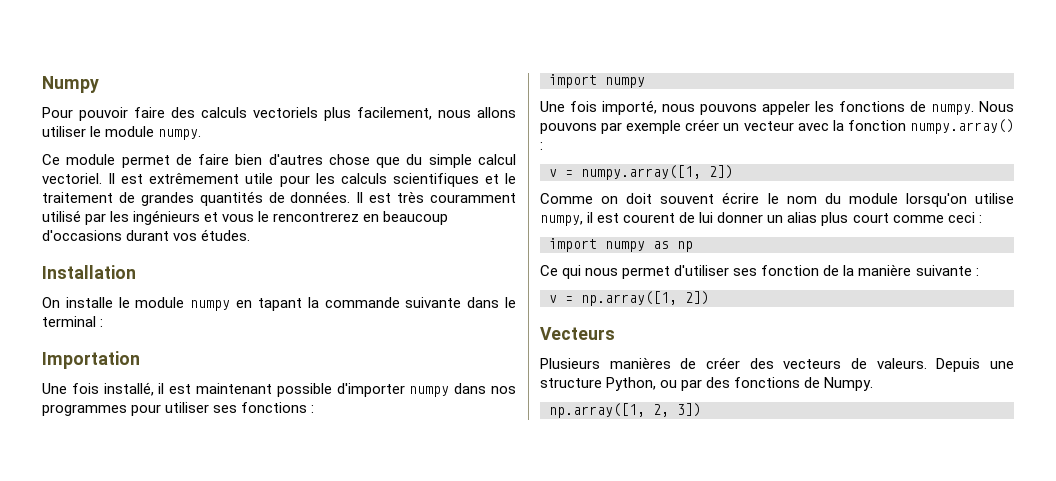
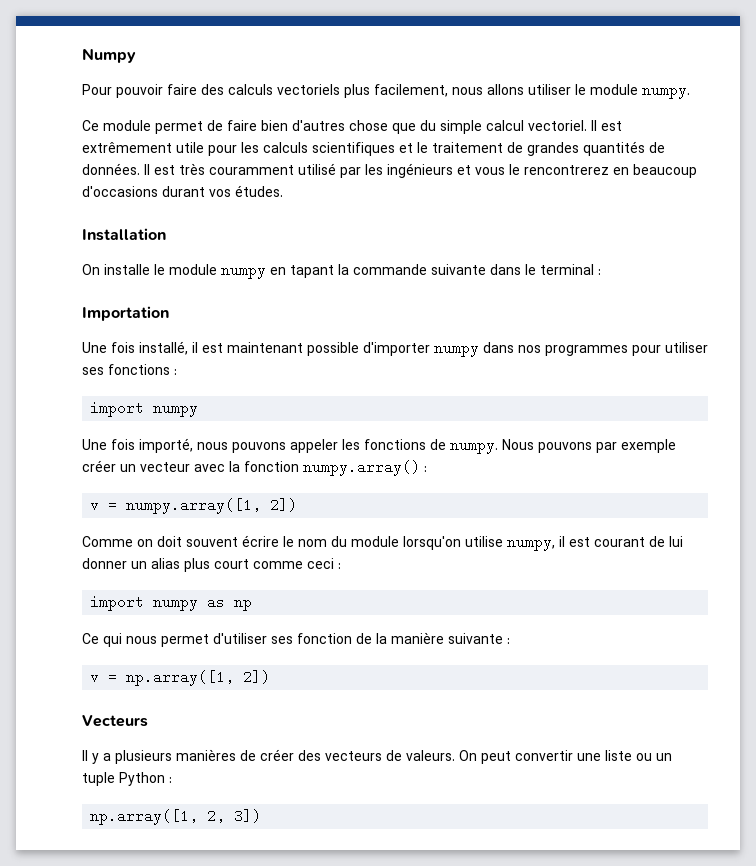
- Comme on doit souvent écrire le nom du module lorsqu'on utilise numpy, il est courent de lui donner un alias plus court comme ceci :
+ Comme on doit souvent écrire le nom du module lorsqu'on utilise numpy, il est courant de lui donner un alias plus court comme ceci :
- Plusieurs manières de créer des vecteurs de valeurs.
+ Il y a plusieurs manières de créer des vecteurs de valeurs.
- Depuis une structure Python, ou par des fonctions de Numpy.
+ On peut convertir une liste ou un tuple Python :

